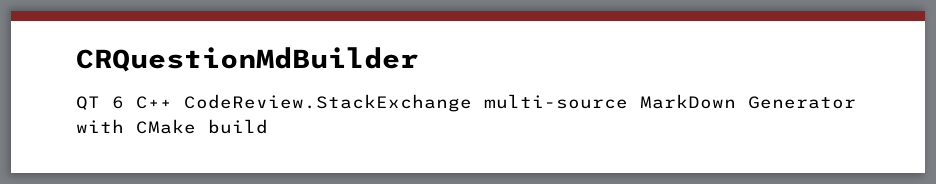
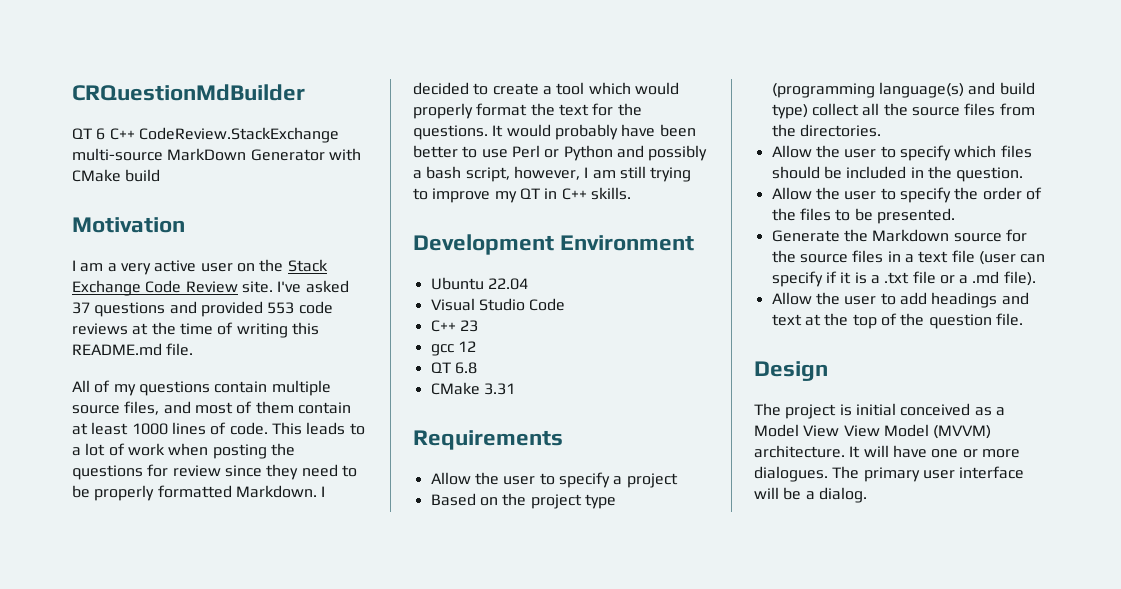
+ Motivation
+ I am a very active user on the Stack Exchange Code Review site. I've asked 37 questions and provided 553 code reviews at the time of writing this README.md file.
+ All of my questions contain multiple source files, and most of them contain at least 1000 lines of code. This leads to a lot of work when posting the questions for review since they need to be properly formatted Markdown. I decided to create a tool which would properly format the text for the questions. It would probably have been better to use Perl or Python and possibly a bash script, however, I am still trying to improve my QT in C++ skills.
+ Development Environment
+ Ubuntu 22.04
+ Visual Studio Code
+ C++ 23
+ gcc 12
+ QT 6.8
+ CMake 3.31
+ Requirements
+ Allow the user to specify a project
+ Based on the project type (programming language(s) and build type) collect all the source files from the directories.
+ Allow the user to specify which files should be included in the question.
+ Allow the user to specify the order of the files to be presented.
+ Generate the Markdown source for the source files in a text file (user can specify if it is a .txt file or a .md file).
+ Allow the user to add headings and text at the top of the question file.
+ Design
+ The project is initial conceived as a Model View View Model (MVVM) architecture. It will have one or more dialogues. The primary user interface will be a dialog.

